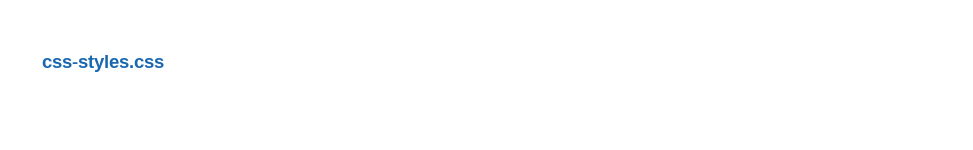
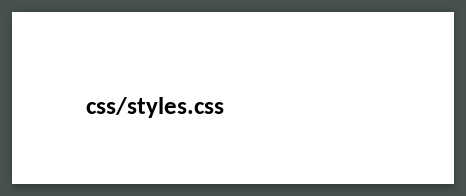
- css-styles.css
+ css/styles.css

